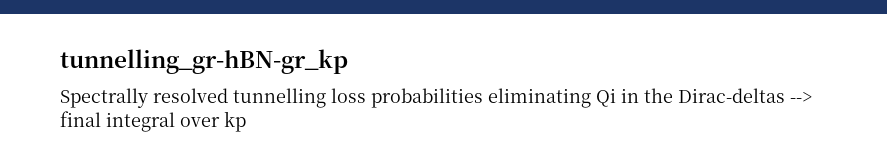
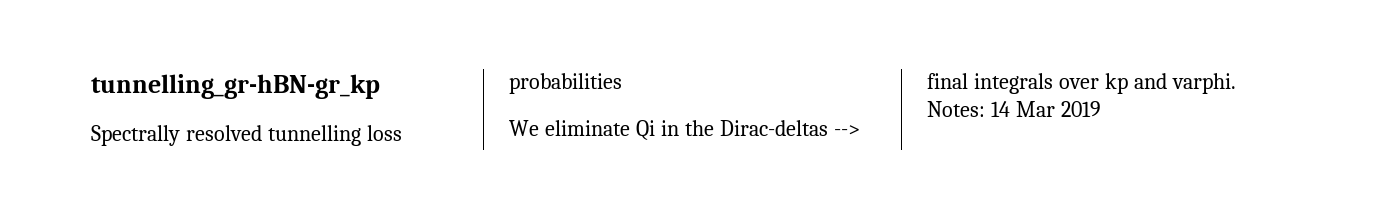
- Spectrally resolved tunnelling loss probabilities eliminating Qi in the Dirac-deltas --> final integral over kp
+ Spectrally resolved tunnelling loss probabilities
+ We eliminate Qi in the Dirac-deltas --> final integrals over kp and varphi. Notes: 14 Mar 2019

